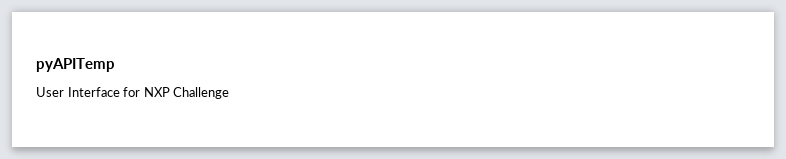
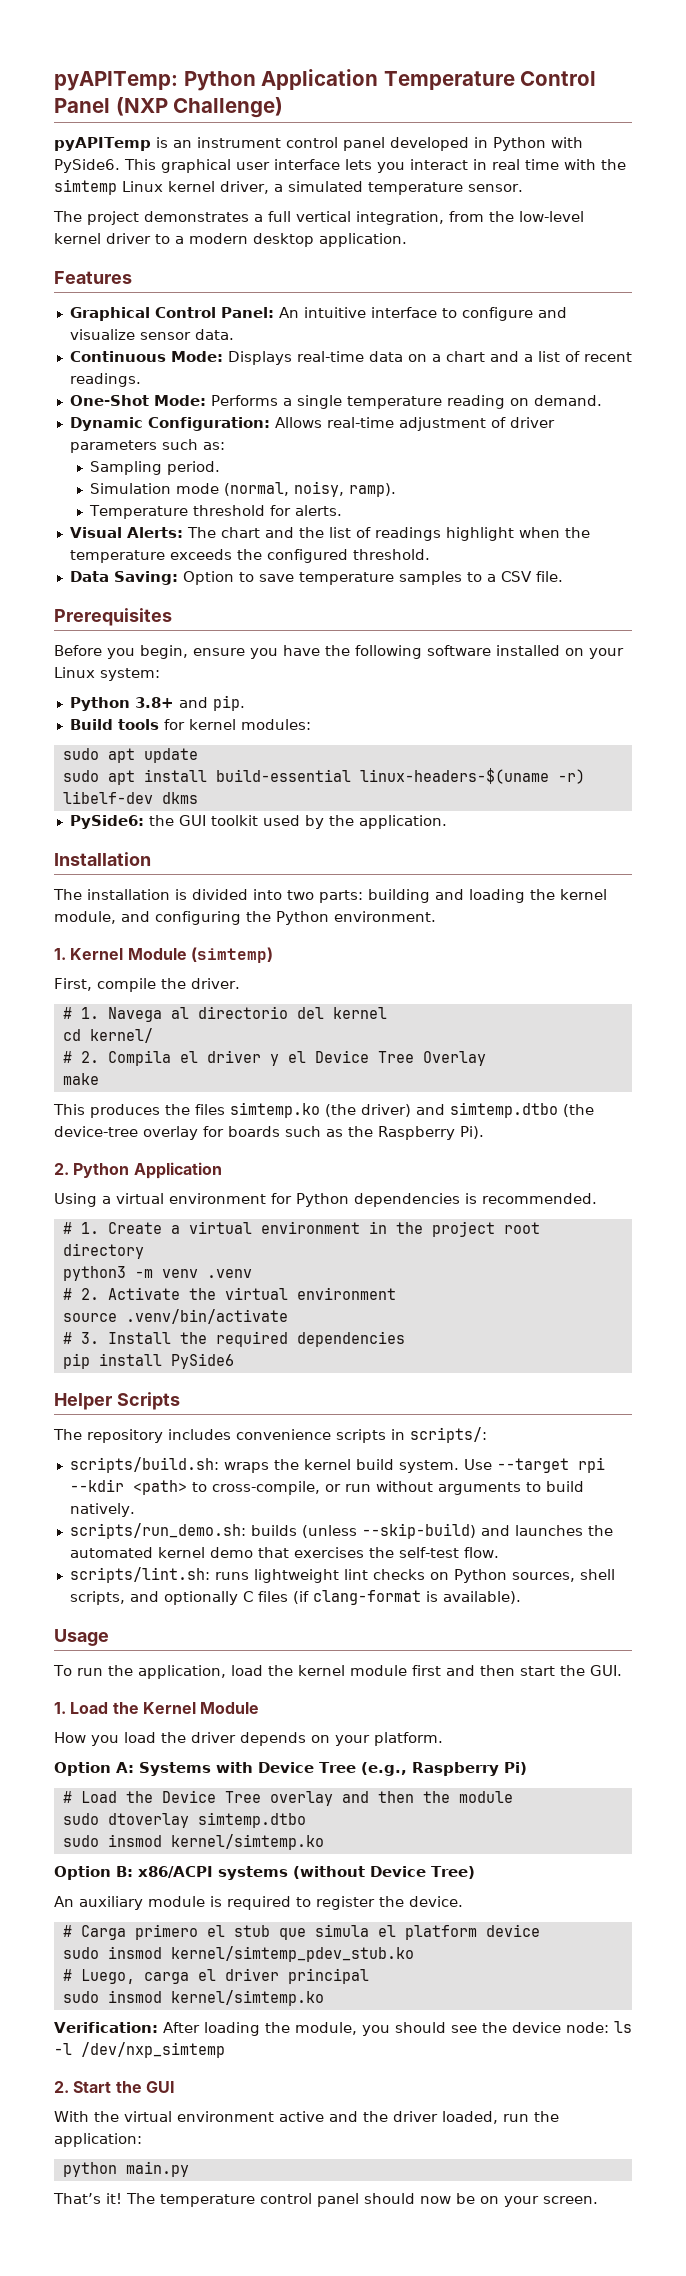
- pyAPITemp
- User Interface for NXP Challenge
+ pyAPITemp: Python Application Temperature Control Panel (NXP Challenge)
+ pyAPITemp is an instrument control panel developed in Python with PySide6. This graphical user interface lets you interact in real time with the simtemp Linux kernel driver, a simulated temperature sensor.
+ The project demonstrates a full vertical integration, from the low-level kernel driver to a modern desktop application.
+ Features
+ Graphical Control Panel: An intuitive interface to configure and visualize sensor data.
+ Continuous Mode: Displays real-time data on a chart and a list of recent readings.
+ One-Shot Mode: Performs a single temperature reading on demand.
+ Dynamic Configuration: Allows real-time adjustment of driver parameters such as:
+ Sampling period.
+ Simulation mode (normal, noisy, ramp).
+ Temperature threshold for alerts.
+ Visual Alerts: The chart and the list of readings highlight when the temperature exceeds the configured threshold.
+ Data Saving: Option to save temperature samples to a CSV file.
+ Prerequisites
+ Before you begin, ensure you have the following software installed on your Linux system:
+ Python 3.8+ and pip.
+ Build tools for kernel modules:
+ sudo apt update
+ sudo apt install build-essential linux-headers-$(uname -r) libelf-dev dkms
+ PySide6: the GUI toolkit used by the application.
+ Installation
+ The installation is divided into two parts: building and loading the kernel module, and configuring the Python environment.
+ 1. Kernel Module (simtemp)
+ First, compile the driver.
+ # 1. Navega al directorio del kernel
+ cd kernel/
+ # 2. Compila el driver y el Device Tree Overlay
+ make
+ This produces the files simtemp.ko (the driver) and simtemp.dtbo (the device-tree overlay for boards such as the Raspberry Pi).
+ 2. Python Application
+ Using a virtual environment for Python dependencies is recommended.
+ # 1. Create a virtual environment in the project root directory
+ python3 -m venv .venv
+ # 2. Activate the virtual environment
+ source .venv/bin/activate
+ # 3. Install the required dependencies
+ pip install PySide6
+ Helper Scripts
+ The repository includes convenience scripts in scripts/:
+ scripts/build.sh: wraps the kernel build system. Use --target rpi --kdir <path> to cross-compile, or run without arguments to build natively.
+ scripts/run_demo.sh: builds (unless --skip-build) and launches the automated kernel demo that exercises the self-test flow.
+ scripts/lint.sh: runs lightweight lint checks on Python sources, shell scripts, and optionally C files (if clang-format is available).
+ Usage
+ To run the application, load the kernel module first and then start the GUI.
+ 1. Load the Kernel Module
+ How you load the driver depends on your platform.
+ Option A: Systems with Device Tree (e.g., Raspberry Pi)
+ # Load the Device Tree overlay and then the module
+ sudo dtoverlay simtemp.dtbo
+ sudo insmod kernel/simtemp.ko
+ Option B: x86/ACPI systems (without Device Tree)
+ An auxiliary module is required to register the device.
+ # Carga primero el stub que simula el platform device
+ sudo insmod kernel/simtemp_pdev_stub.ko
+ # Luego, carga el driver principal
+ sudo insmod kernel/simtemp.ko
+ Verification: After loading the module, you should see the device node: ls -l /dev/nxp_simtemp
+ 2. Start the GUI
+ With the virtual environment active and the driver loaded, run the application:
+ python main.py
+ That’s it! The temperature control panel should now be on your screen.

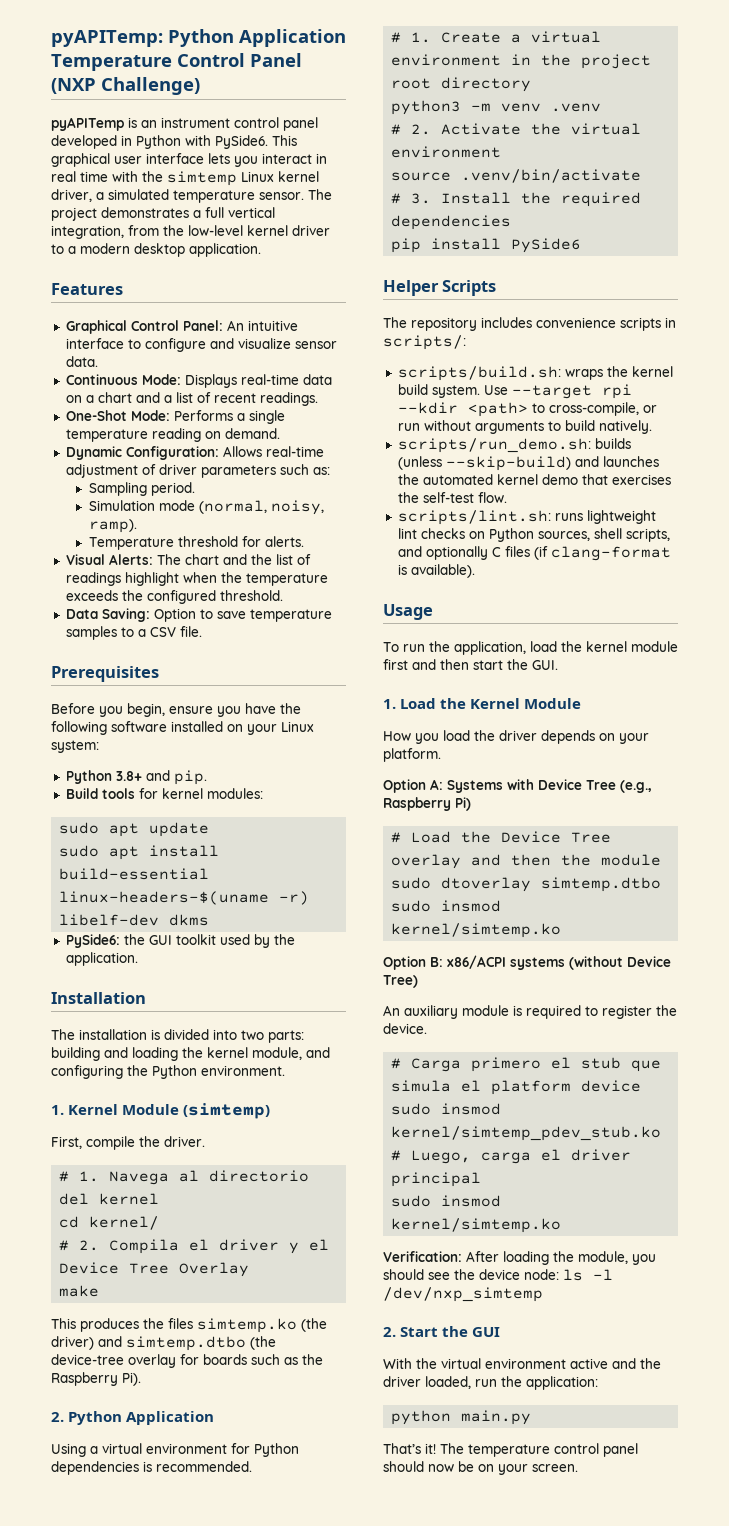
- This graphical user interface lets you interact in real time with the simtemp Linux kernel driver, a simulated temperature sensor.
- The project demonstrates a full vertical integration, from the low-level kernel driver to a modern desktop application.
+ This graphical user interface lets you interact in real time with the simtemp Linux kernel driver, a simulated temperature sensor. The project demonstrates a full vertical integration, from the low-level kernel driver to a modern desktop application.

